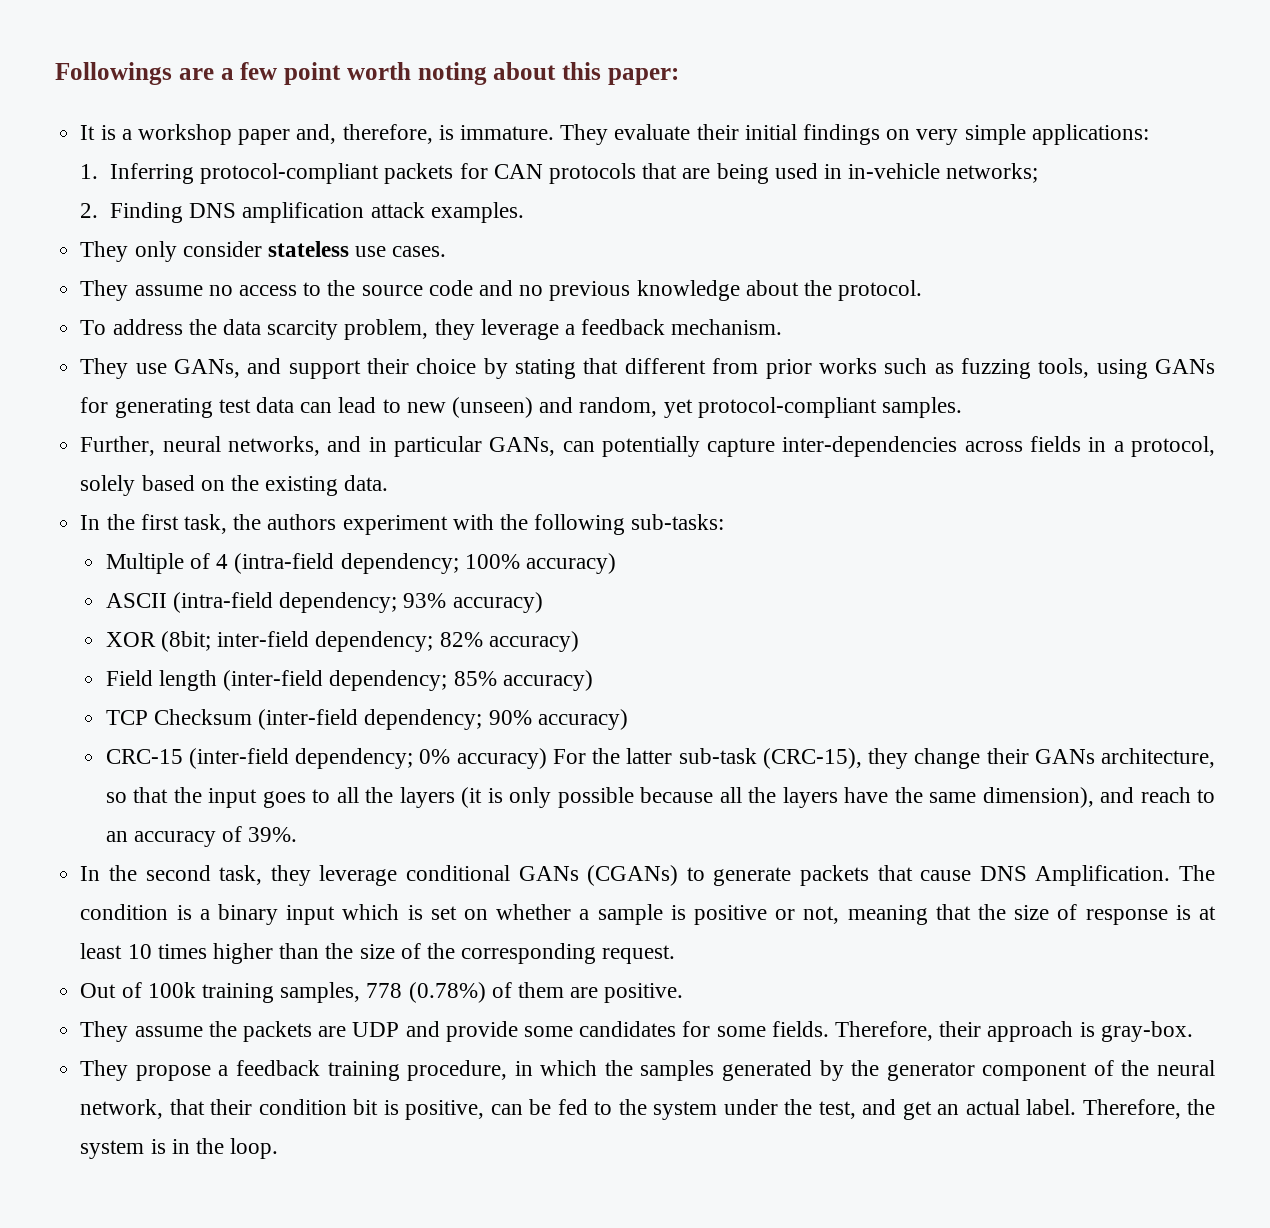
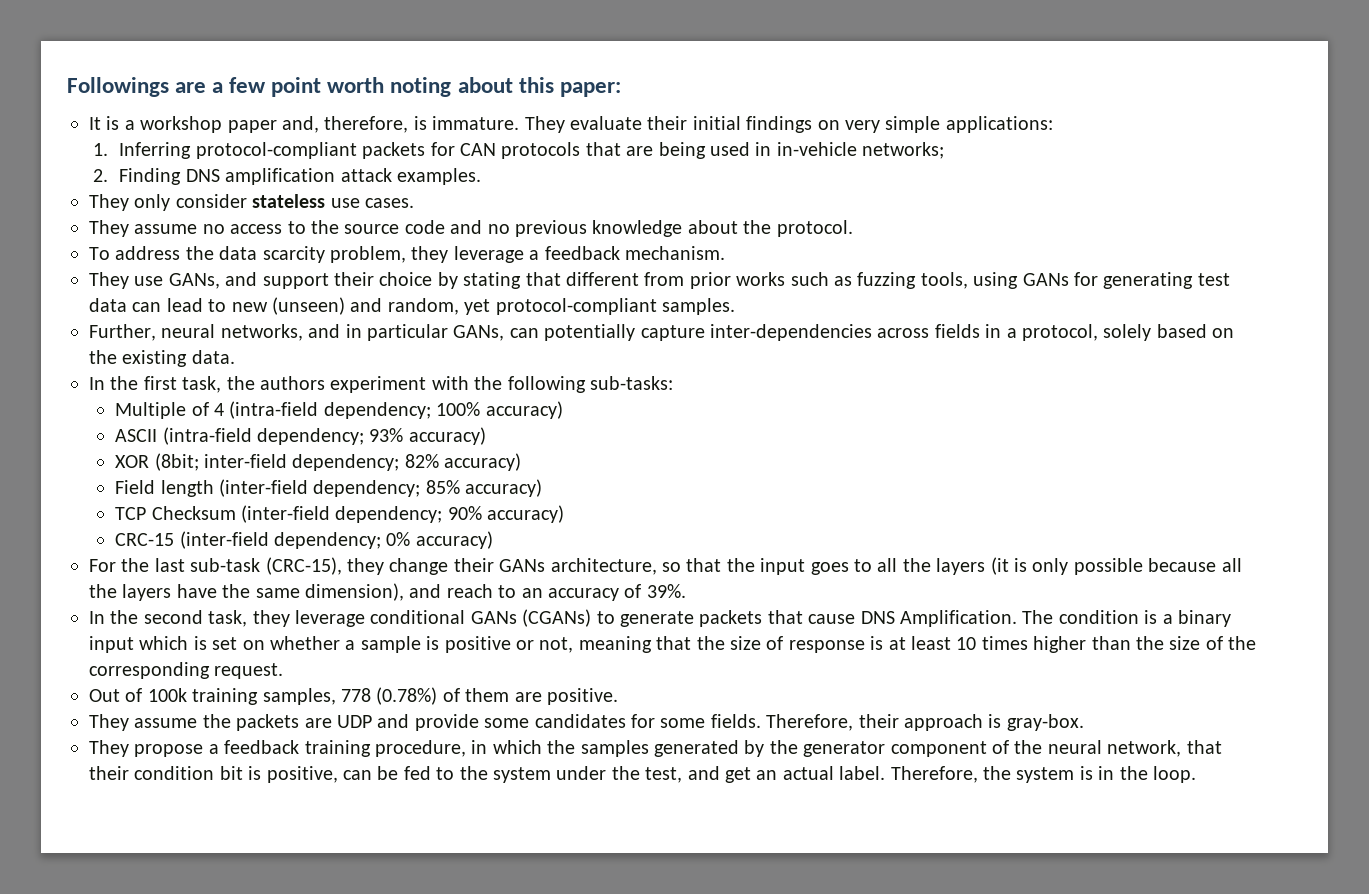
- CRC-15 (inter-field dependency; 0% accuracy) For the latter sub-task (CRC-15), they change their GANs architecture, so that the input goes to all the layers (it is only possible because all the layers have the same dimension), and reach to an accuracy of 39%.
+ CRC-15 (inter-field dependency; 0% accuracy)
+ For the last sub-task (CRC-15), they change their GANs architecture, so that the input goes to all the layers (it is only possible because all the layers have the same dimension), and reach to an accuracy of 39%.

